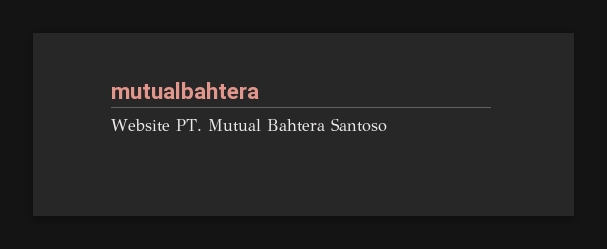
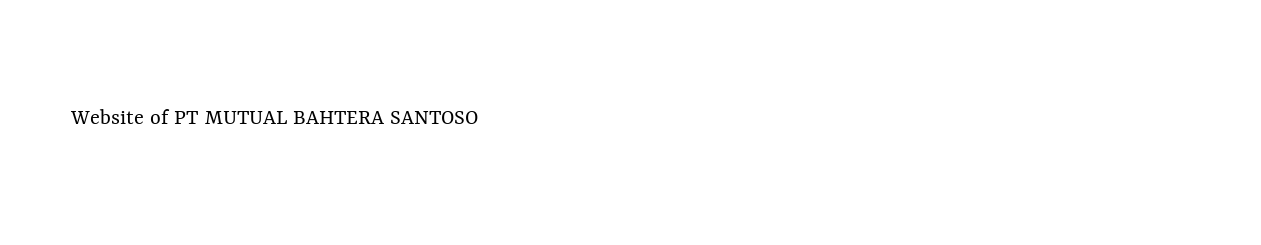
- mutualbahtera
- Website PT. Mutual Bahtera Santoso
+ Website of PT MUTUAL BAHTERA SANTOSO

